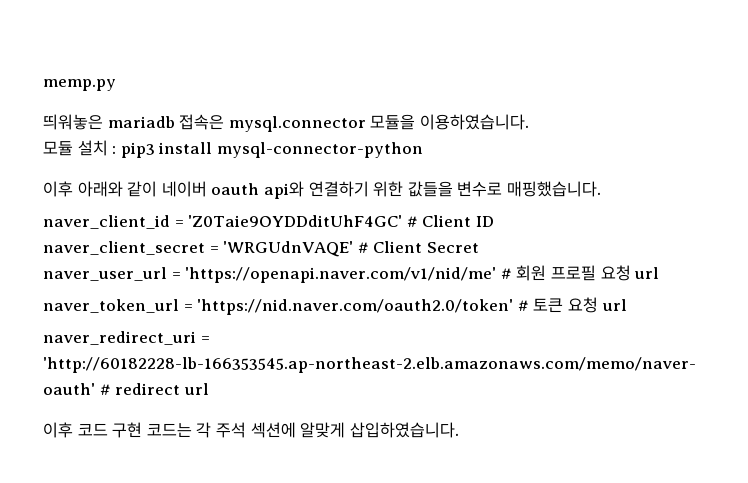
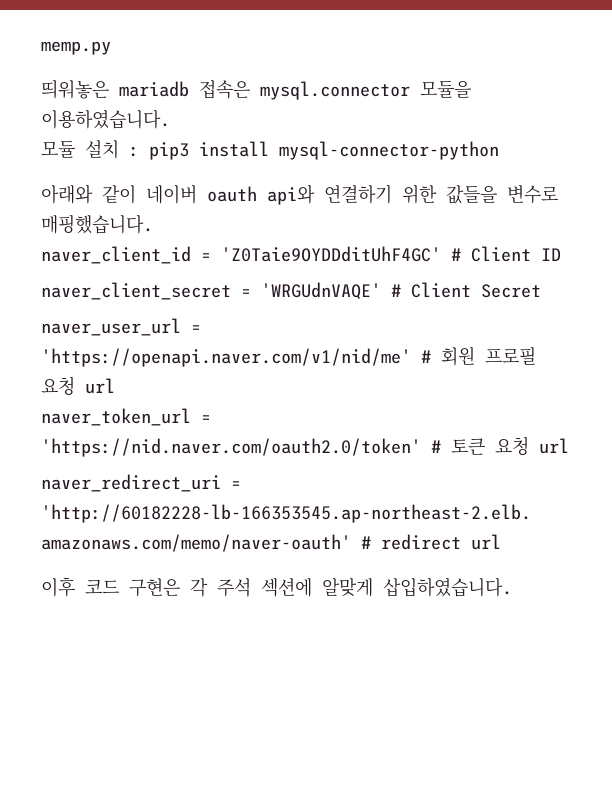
- 이후 아래와 같이 네이버 oauth api와 연결하기 위한 값들을 변수로 매핑했습니다.
+ 아래와 같이 네이버 oauth api와 연결하기 위한 값들을 변수로 매핑했습니다.
- 이후 코드 구현 코드는 각 주석 섹션에 알맞게 삽입하였습니다.
+ 이후 코드 구현은 각 주석 섹션에 알맞게 삽입하였습니다.

